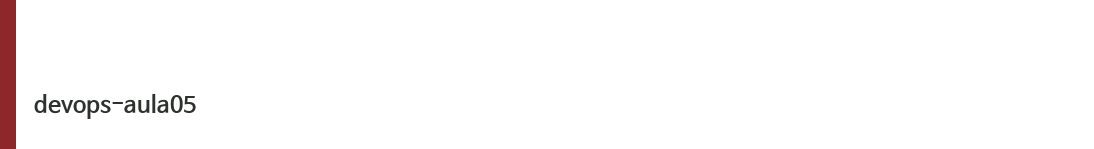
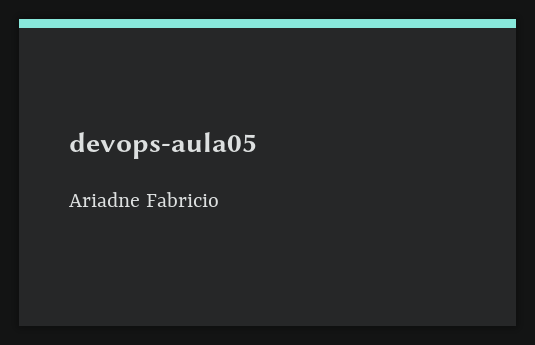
+ Ariadne Fabricio

